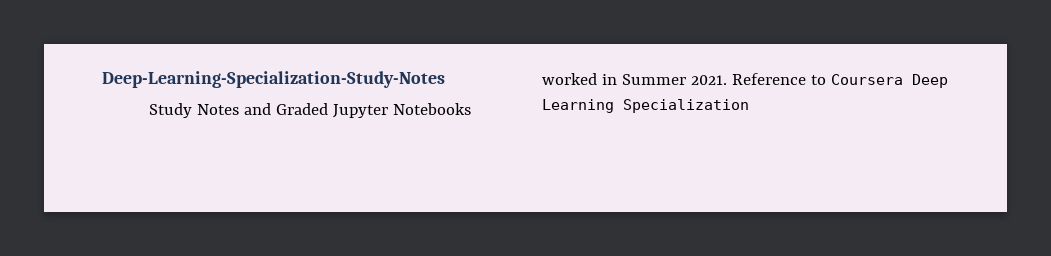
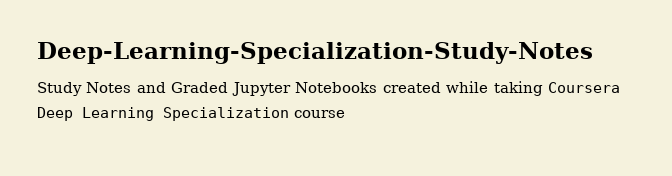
- Study Notes and Graded Jupyter Notebooks worked in Summer 2021. Reference to Coursera Deep Learning Specialization
+ Study Notes and Graded Jupyter Notebooks created while taking Coursera Deep Learning Specialization course

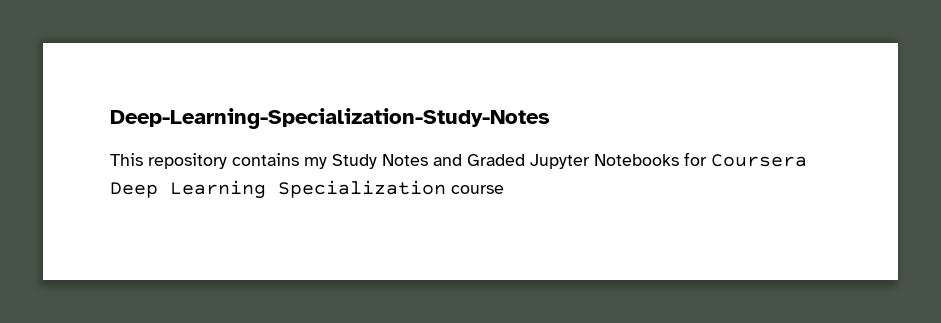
- Study Notes and Graded Jupyter Notebooks created while taking Coursera Deep Learning Specialization course
+ This repository contains my Study Notes and Graded Jupyter Notebooks for Coursera Deep Learning Specialization course

